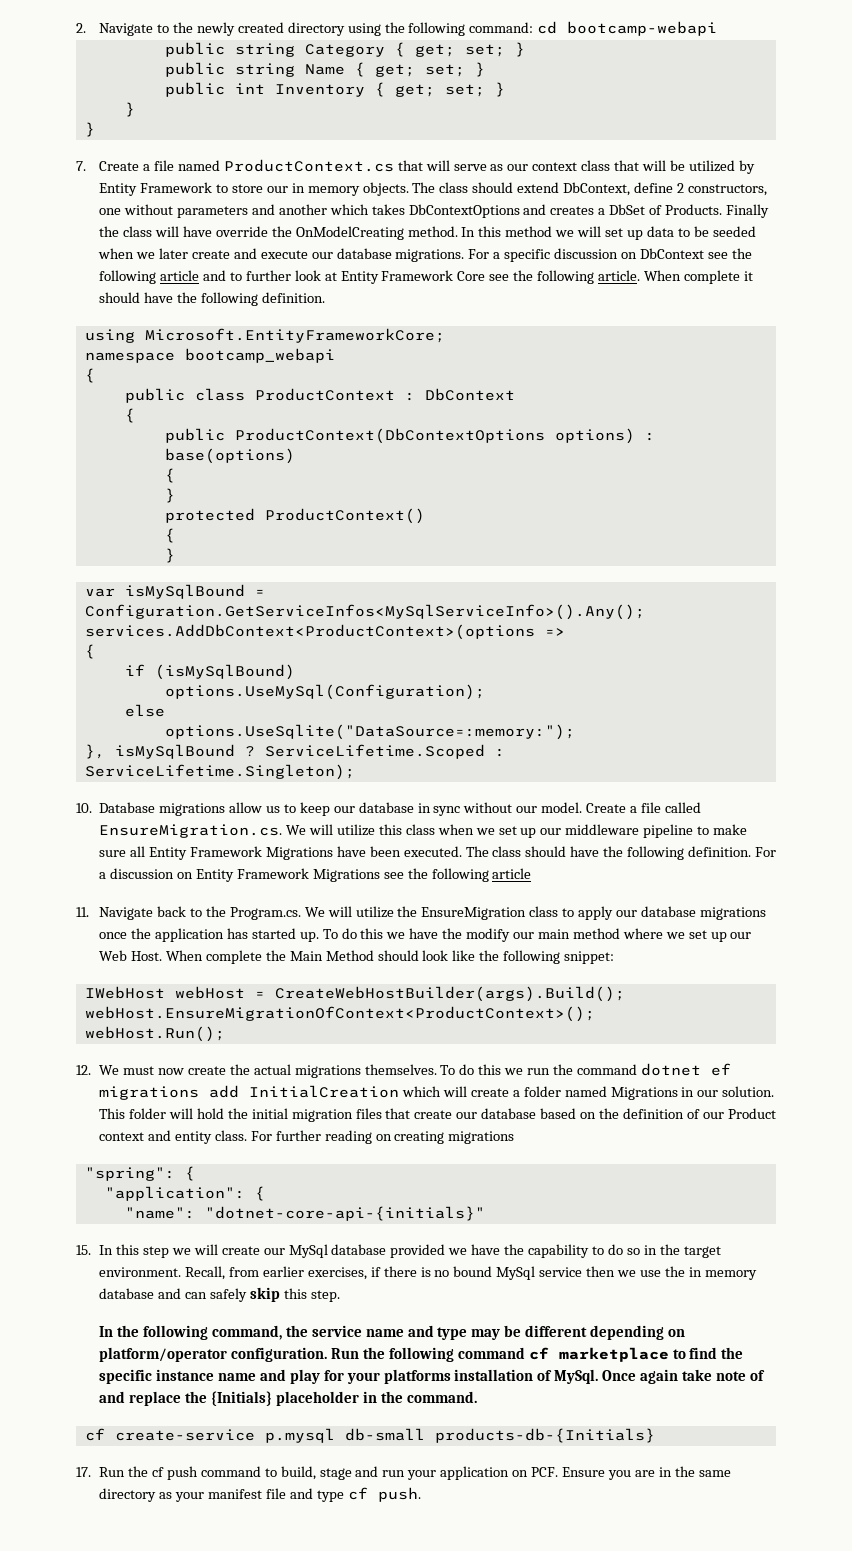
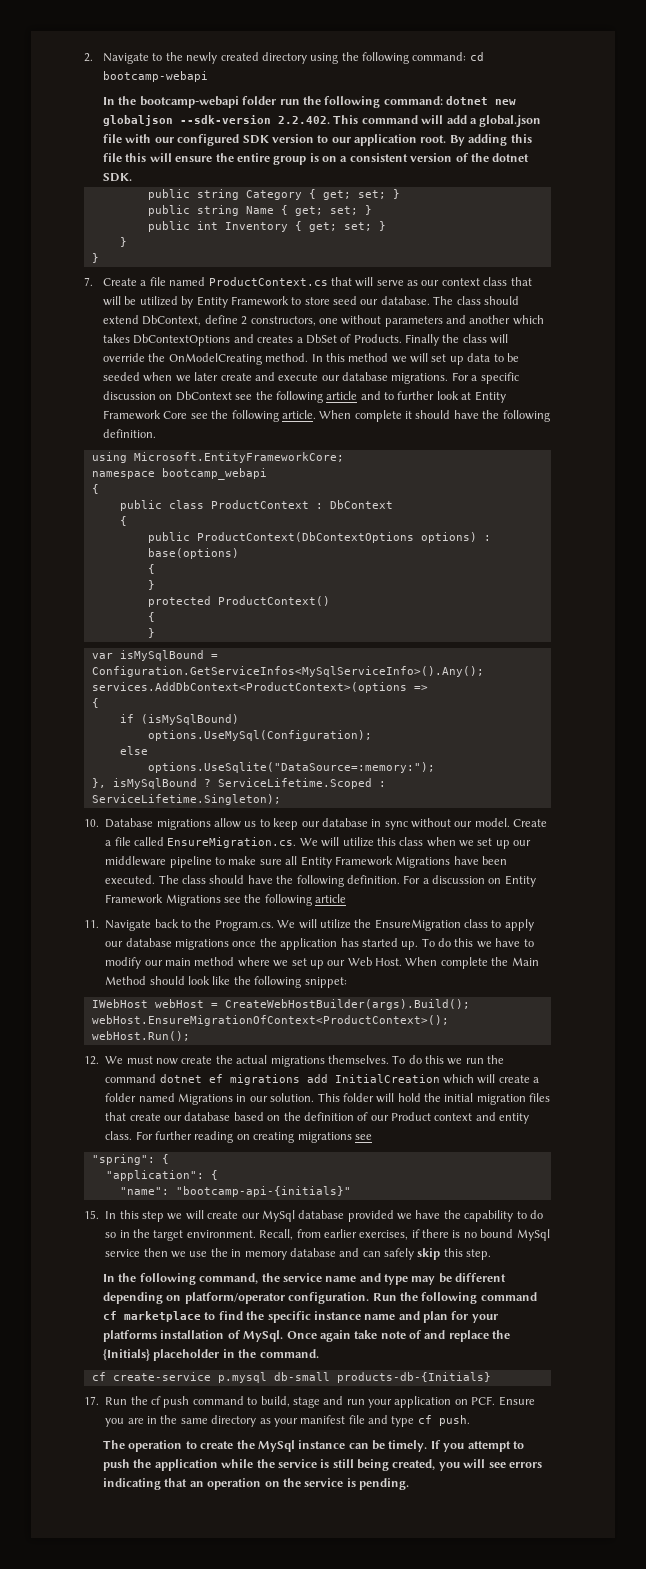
+ In the bootcamp-webapi folder run the following command: dotnet new globaljson --sdk-version 2.2.402. This command will add a global.json file with our configured SDK version to our application root. By adding this file this will ensure the entire group is on a consistent version of the dotnet SDK.
- 7. Create a file named ProductContext.cs that will serve as our context class that will be utilized by Entity Framework to store our in memory objects.
+ 7. Create a file named ProductContext.cs that will serve as our context class that will be utilized by Entity Framework to store seed our database.
- Finally the class will have override the OnModelCreating method.
+ Finally the class will override the OnModelCreating method.
- To do this we have the modify our main method where we set up our Web Host.
+ To do this we have to modify our main method where we set up our Web Host.
- For further reading on creating migrations
+ For further reading on creating migrations see
- "name": "dotnet-core-api-{initials}"
+ "name": "bootcamp-api-{initials}"
- Run the following command cf marketplace to find the specific instance name and play for your platforms installation of MySql.
+ Run the following command cf marketplace to find the specific instance name and plan for your platforms installation of MySql.
+ The operation to create the MySql instance can be timely. If you attempt to push the application while the service is still being created, you will see errors indicating that an operation on the service is pending.

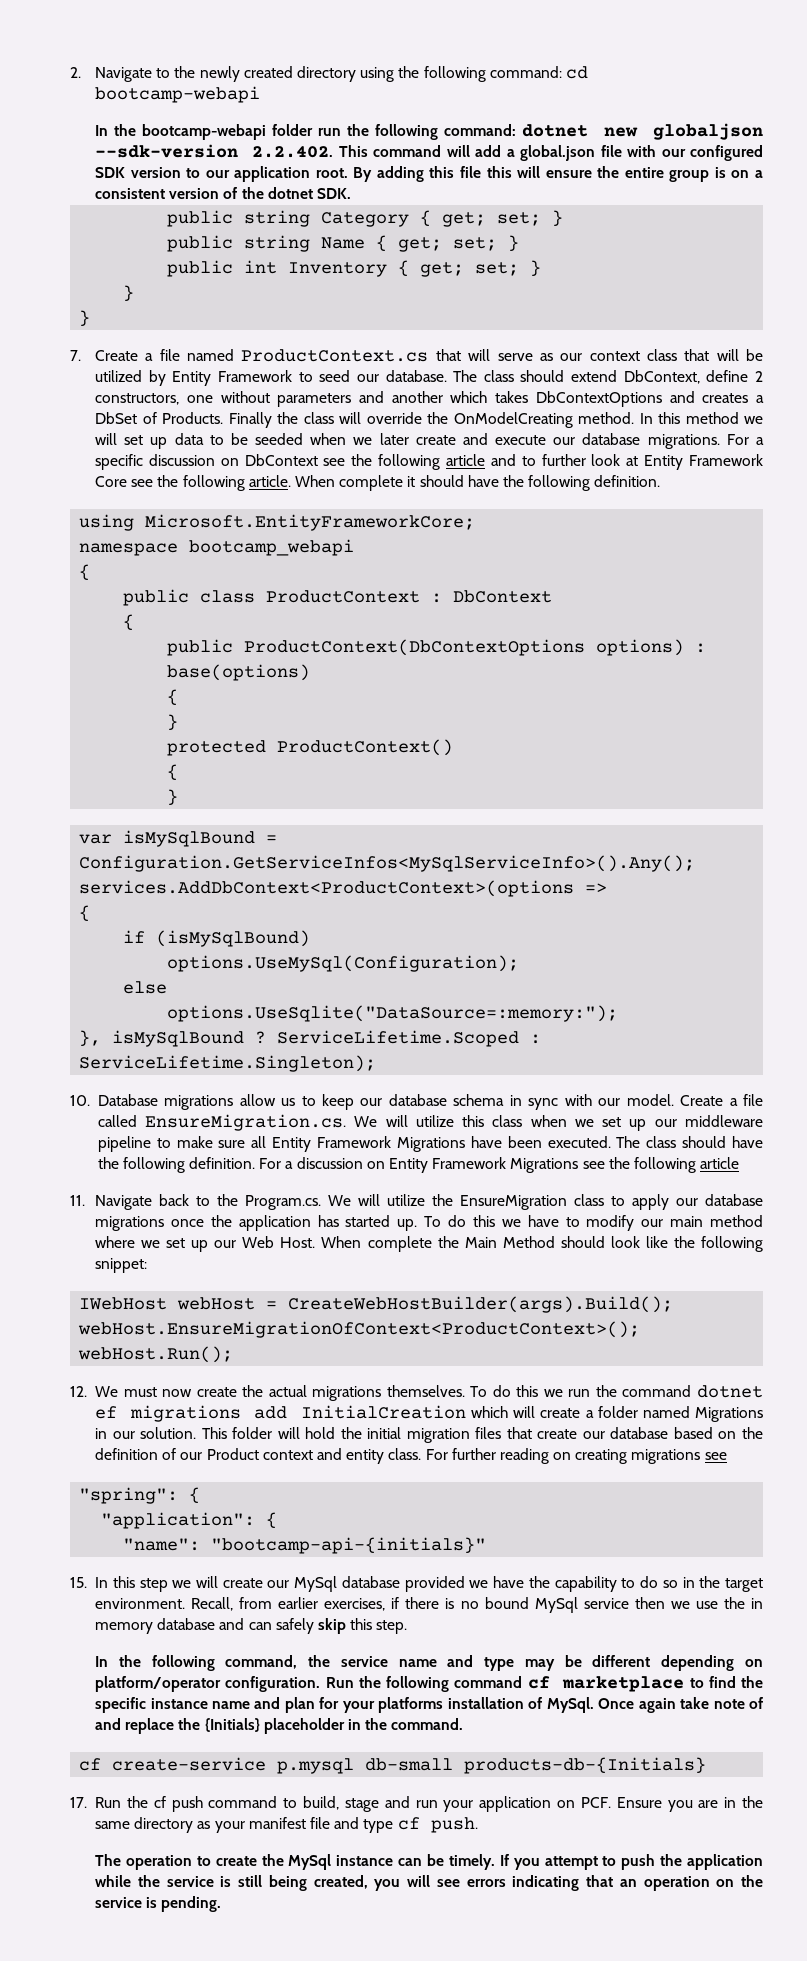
- 7. Create a file named ProductContext.cs that will serve as our context class that will be utilized by Entity Framework to store seed our database.
+ 7. Create a file named ProductContext.cs that will serve as our context class that will be utilized by Entity Framework to seed our database.
- 10. Database migrations allow us to keep our database in sync without our model.
+ 10. Database migrations allow us to keep our database schema in sync with our model.

